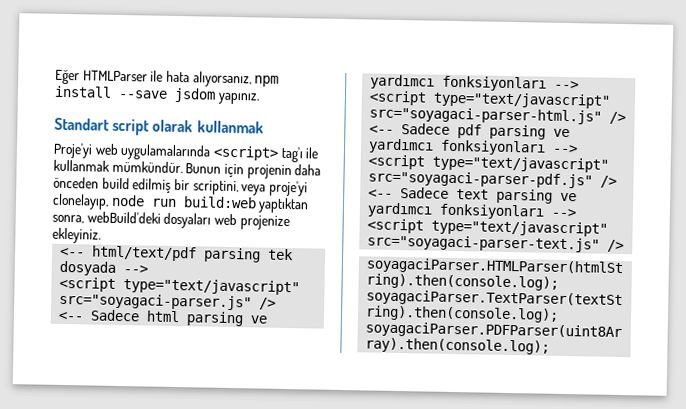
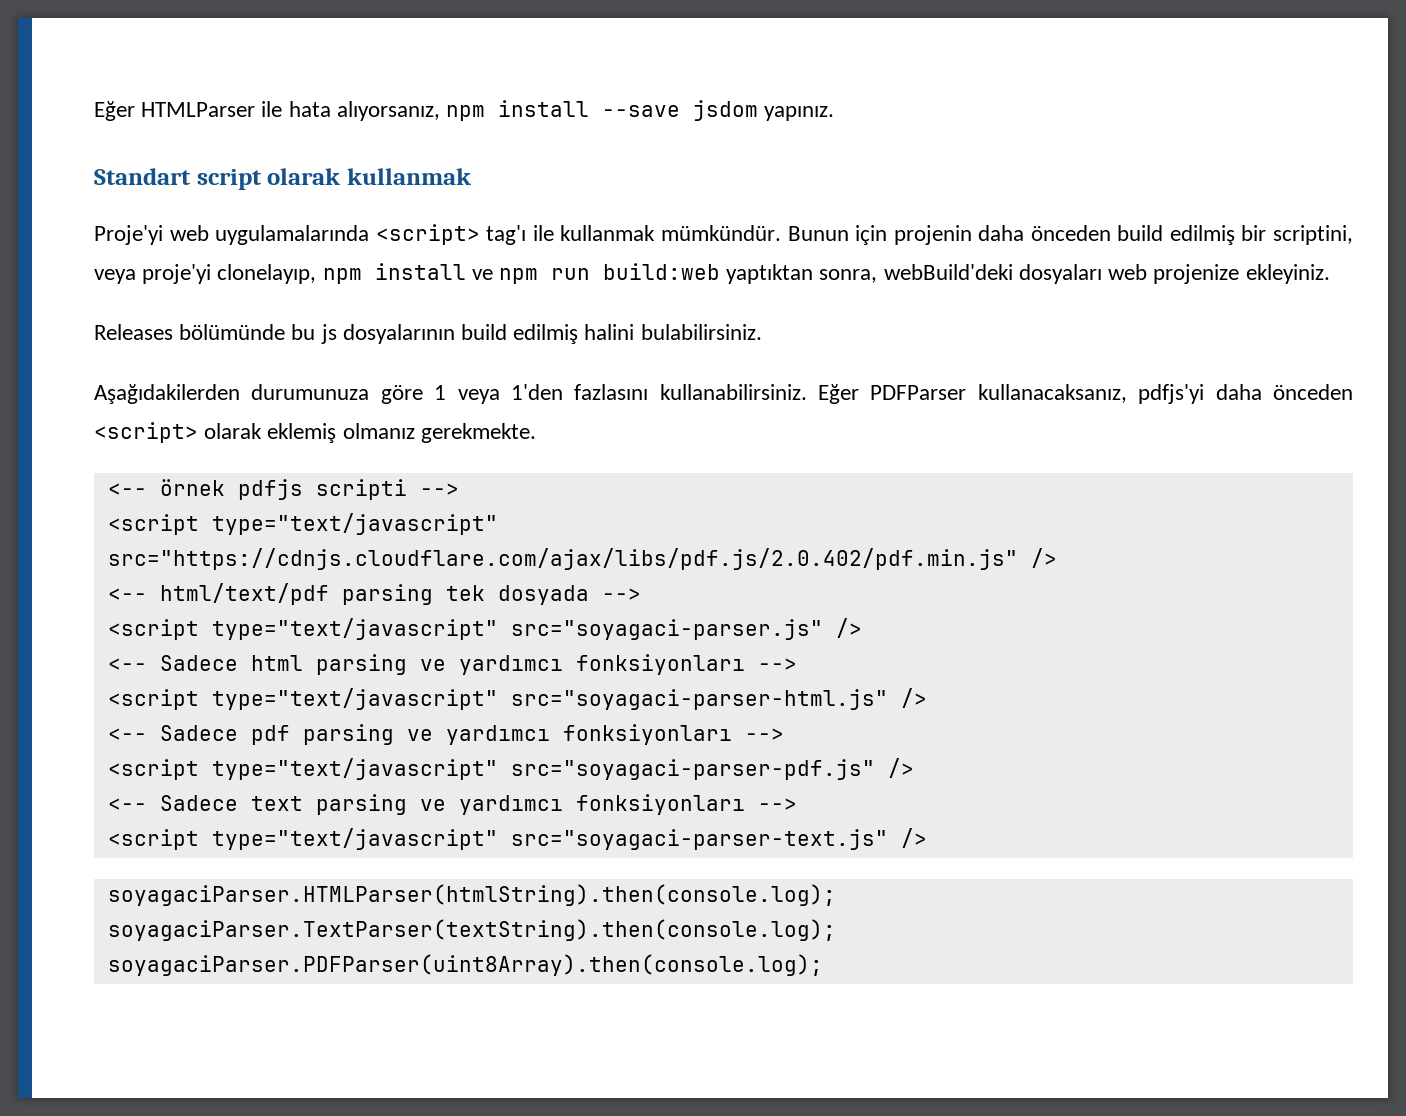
- Bunun için projenin daha önceden build edilmiş bir scriptini, veya proje'yi clonelayıp, node run build:web yaptıktan sonra, webBuild'deki dosyaları web projenize ekleyiniz.
+ Bunun için projenin daha önceden build edilmiş bir scriptini, veya proje'yi clonelayıp, npm install ve npm run build:web yaptıktan sonra, webBuild'deki dosyaları web projenize ekleyiniz.
+ Releases bölümünde bu js dosyalarının build edilmiş halini bulabilirsiniz.
+ Aşağıdakilerden durumunuza göre 1 veya 1'den fazlasını kullanabilirsiniz. Eğer PDFParser kullanacaksanız, pdfjs'yi daha önceden <script> olarak eklemiş olmanız gerekmekte.
+ <-- örnek pdfjs scripti -->
+ <script type="text/javascript" src="https://cdnjs.cloudflare.com/ajax/libs/pdf.js/2.0.402/pdf.min.js" />

